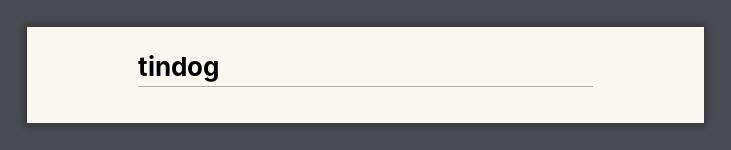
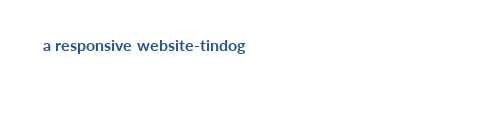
- tindog
+ a responsive website-tindog

